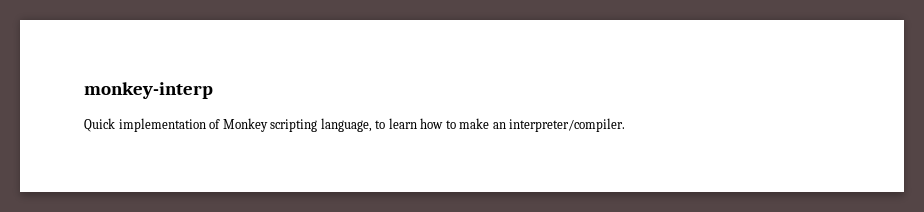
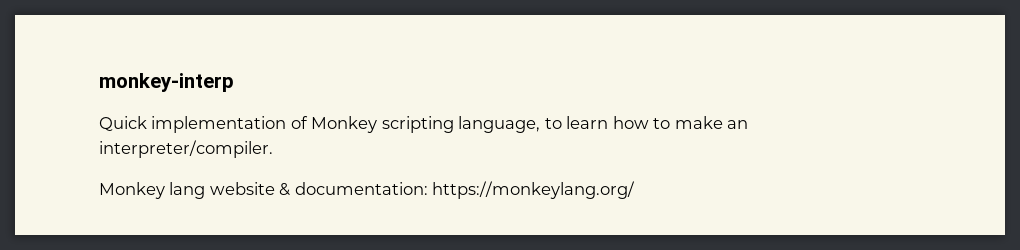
+ Monkey lang website & documentation: https://monkeylang.org/

